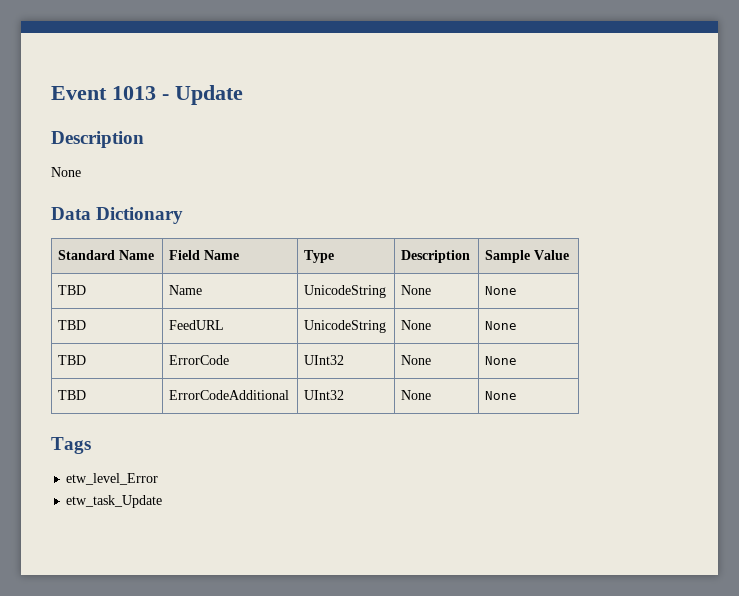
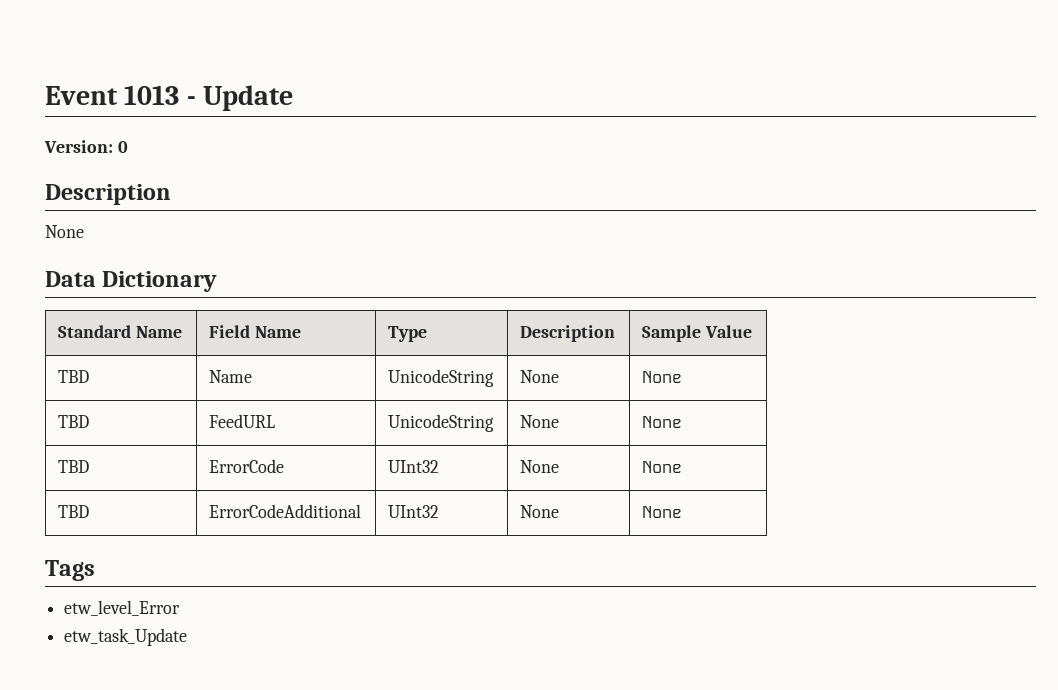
+ Version: 0

